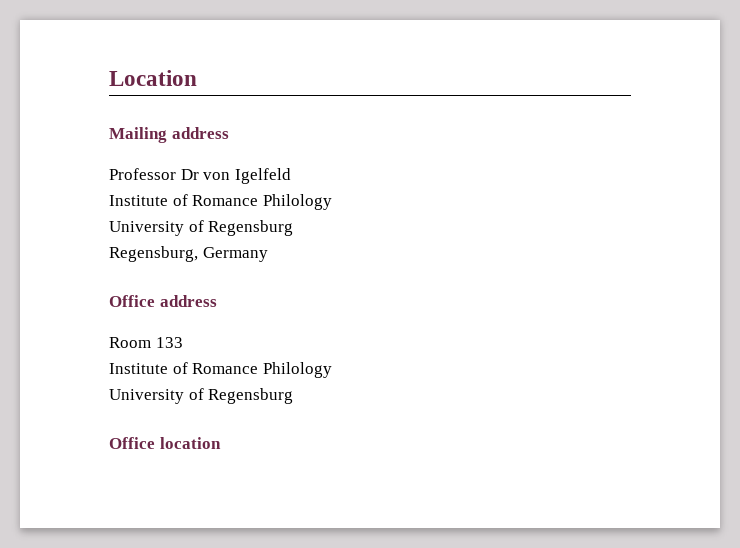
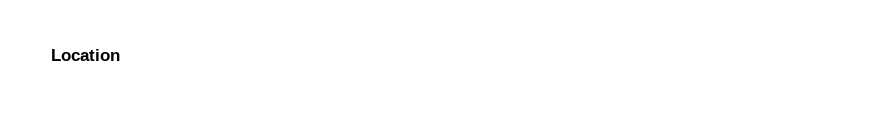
- Mailing address
- Professor Dr von Igelfeld
- Institute of Romance Philology
- University of Regensburg
- Regensburg, Germany
- Office address
- Room 133
- Institute of Romance Philology
- University of Regensburg
- Office location

